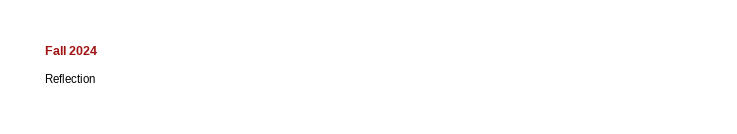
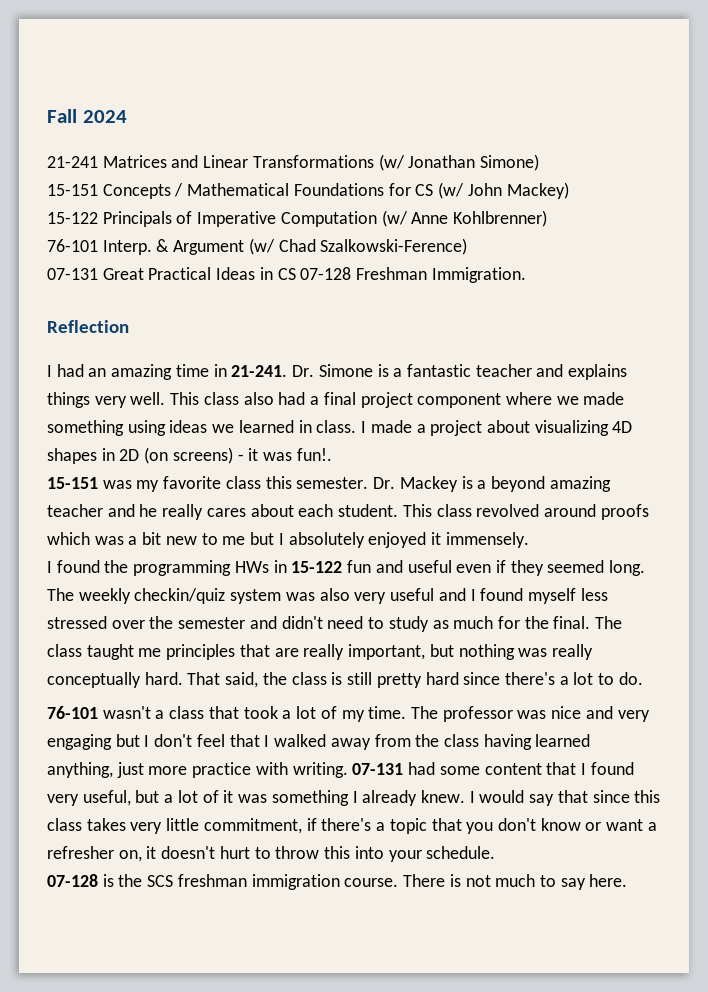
+ 21-241 Matrices and Linear Transformations (w/ Jonathan Simone)
+ 15-151 Concepts / Mathematical Foundations for CS (w/ John Mackey)
+ 15-122 Principals of Imperative Computation (w/ Anne Kohlbrenner)
+ 76-101 Interp. & Argument (w/ Chad Szalkowski-Ference)
+ 07-131 Great Practical Ideas in CS 07-128 Freshman Immigration.
  Reflection
+ I had an amazing time in 21-241. Dr. Simone is a fantastic teacher and explains things very well. This class also had a final project component where we made something using ideas we learned in class. I made a project about visualizing 4D shapes in 2D (on screens) - it was fun!.
+ 15-151 was my favorite class this semester. Dr. Mackey is a beyond amazing teacher and he really cares about each student. This class revolved around proofs which was a bit new to me but I absolutely enjoyed it immensely.
+ I found the programming HWs in 15-122 fun and useful even if they seemed long. The weekly checkin/quiz system was also very useful and I found myself less stressed over the semester and didn't need to study as much for the final. The class taught me principles that are really important, but nothing was really conceptually hard. That said, the class is still pretty hard since there's a lot to do.
+ 76-101 wasn't a class that took a lot of my time. The professor was nice and very engaging but I don't feel that I walked away from the class having learned anything, just more practice with writing. 07-131 had some content that I found very useful, but a lot of it was something I already knew. I would say that since this class takes very little commitment, if there's a topic that you don't know or want a refresher on, it doesn't hurt to throw this into your schedule.
+ 07-128 is the SCS freshman immigration course. There is not much to say here.

